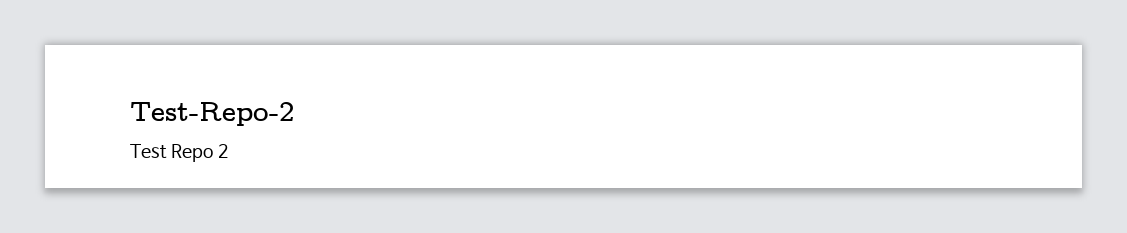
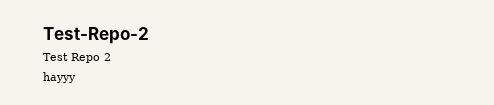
+ hayyy

